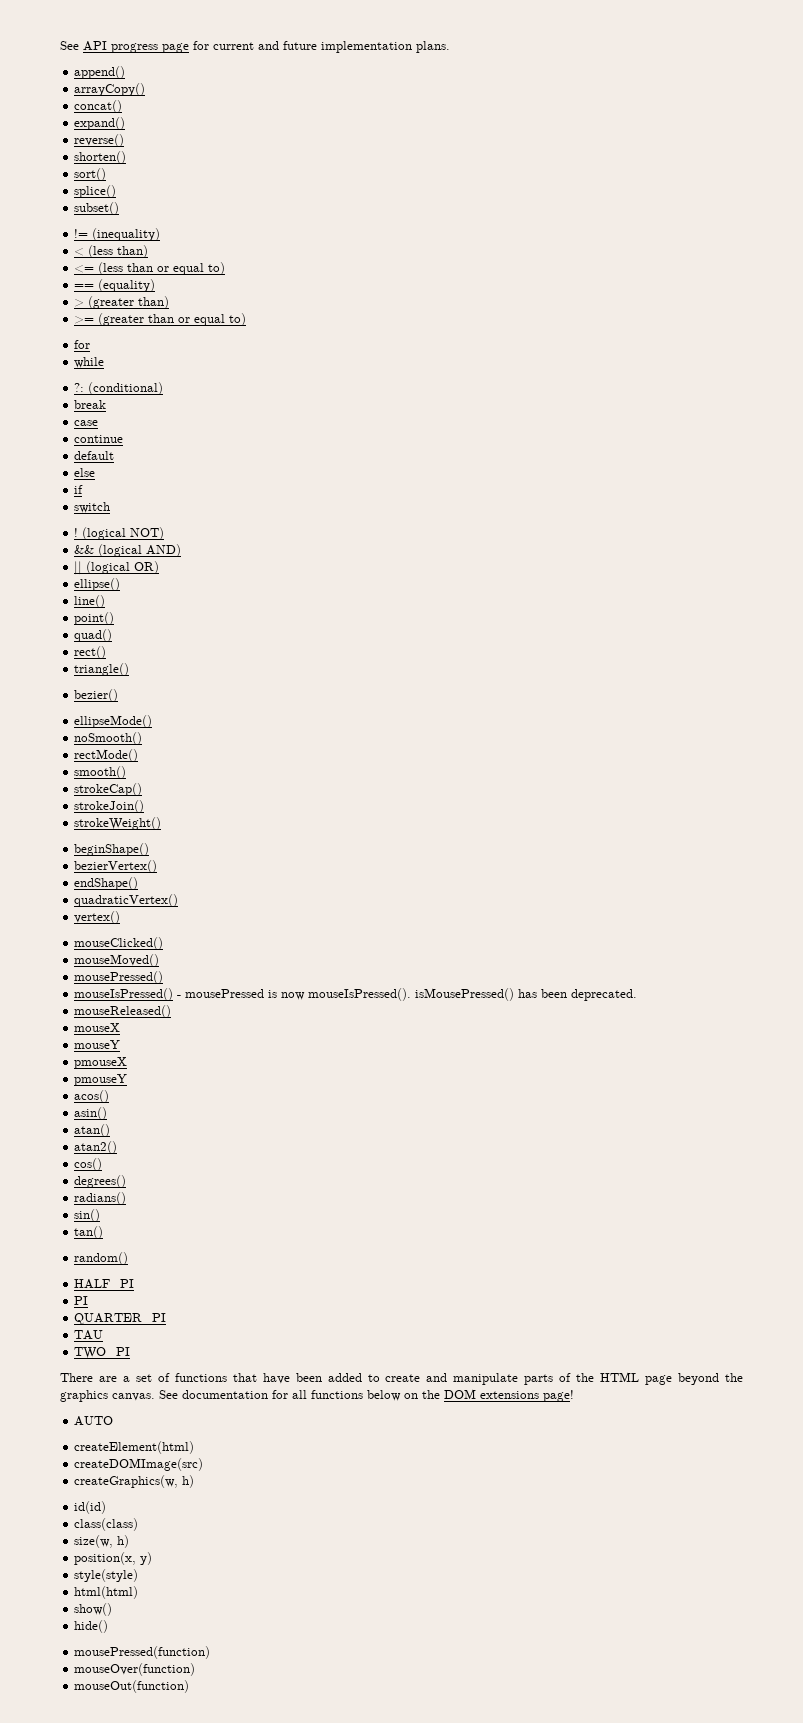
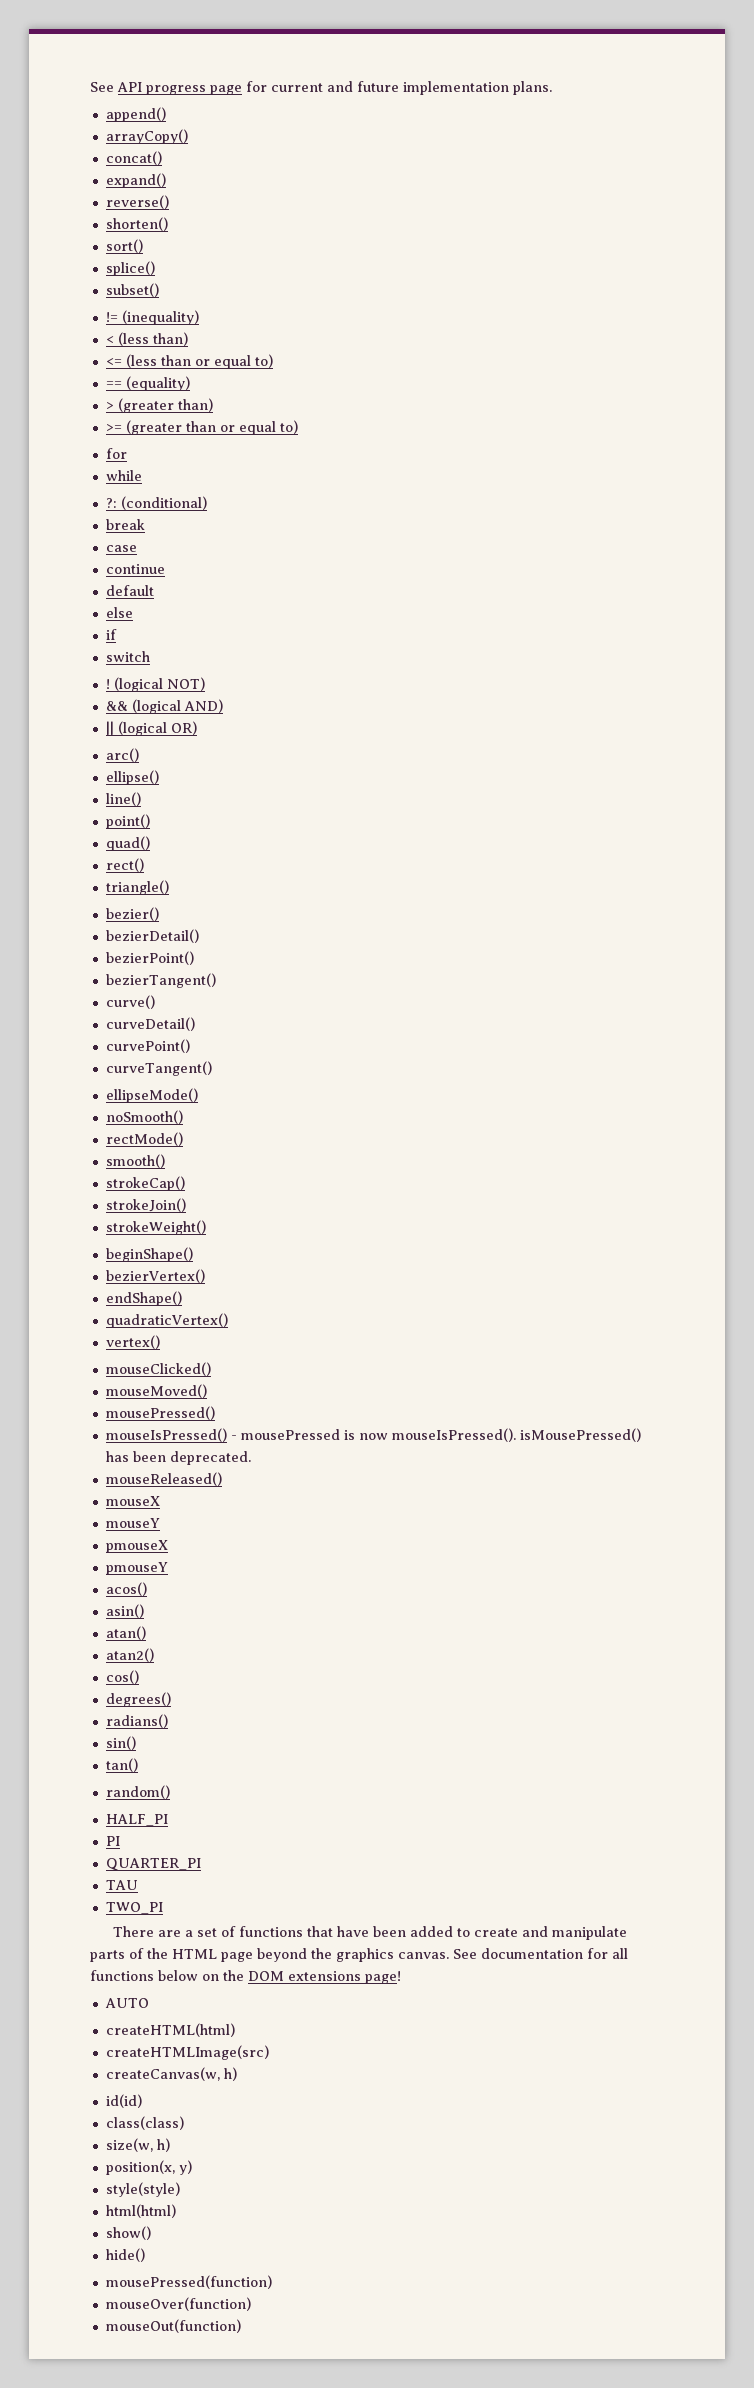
+ arc()
+ bezierDetail()
+ bezierPoint()
+ bezierTangent()
+ curve()
+ curveDetail()
+ curvePoint()
+ curveTangent()
- createElement(html)
- createDOMImage(src)
- createGraphics(w, h)
+ createHTML(html)
+ createHTMLImage(src)
+ createCanvas(w, h)

